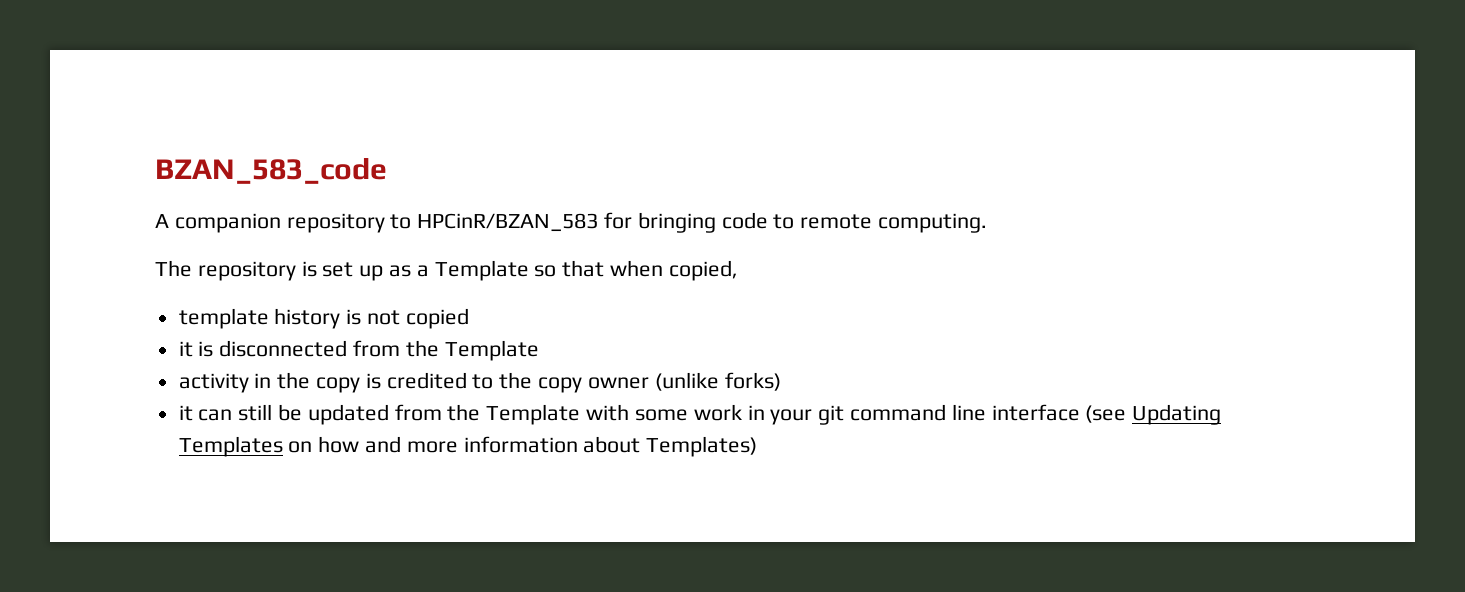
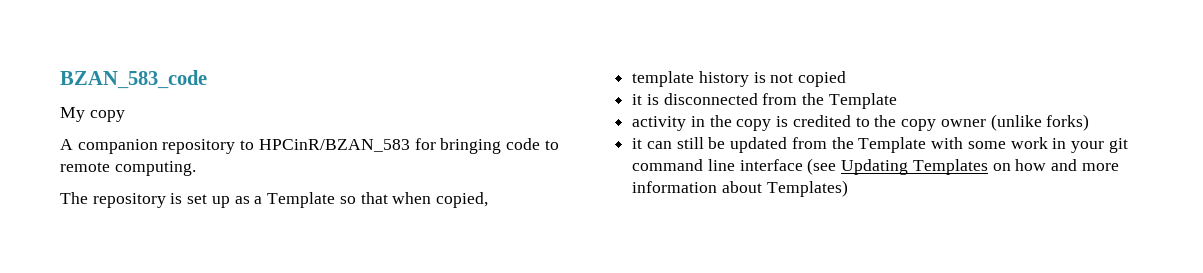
+ My copy

